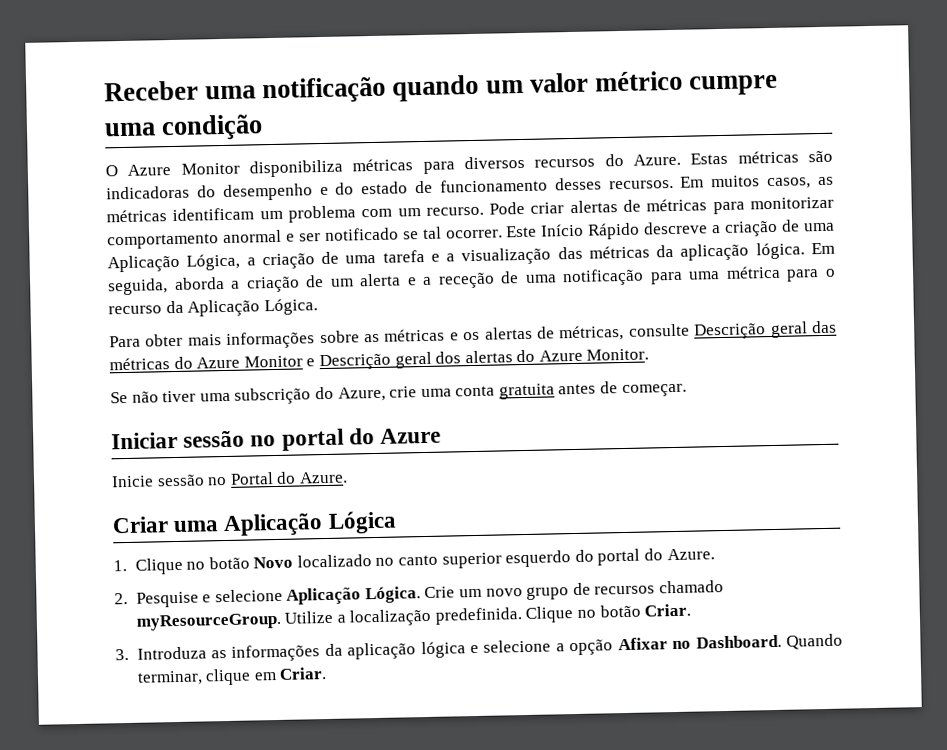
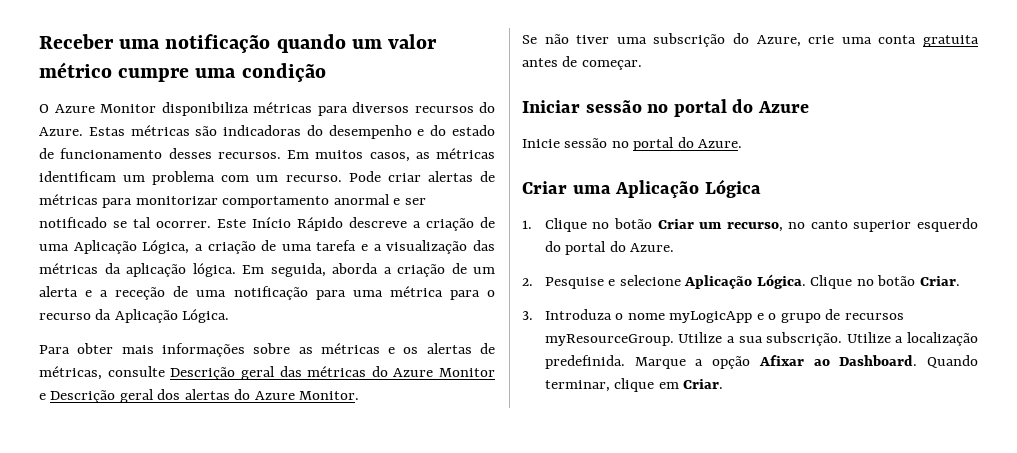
- Inicie sessão no Portal do Azure.
+ Inicie sessão no portal do Azure.
- 1. Clique no botão Novo localizado no canto superior esquerdo do portal do Azure.
+ 1. Clique no botão Criar um recurso, no canto superior esquerdo do portal do Azure.
- Crie um novo grupo de recursos chamado myResourceGroup. Utilize a localização predefinida.
- 3. Introduza as informações da aplicação lógica e selecione a opção Afixar no Dashboard.
+ 3. Introduza o nome myLogicApp e o grupo de recursos myResourceGroup. Utilize a sua subscrição. Utilize a localização predefinida. Marque a opção Afixar ao Dashboard.

